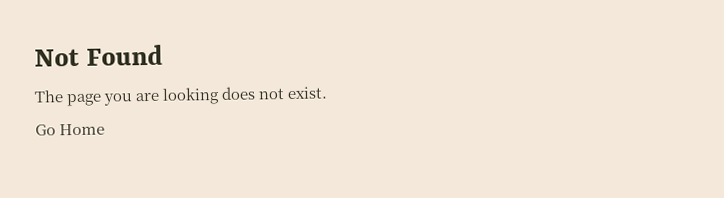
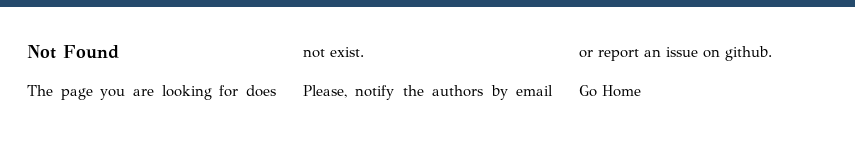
- The page you are looking does not exist.
+ The page you are looking for does not exist.
+ Please, notify the authors by email or report an issue on github.

